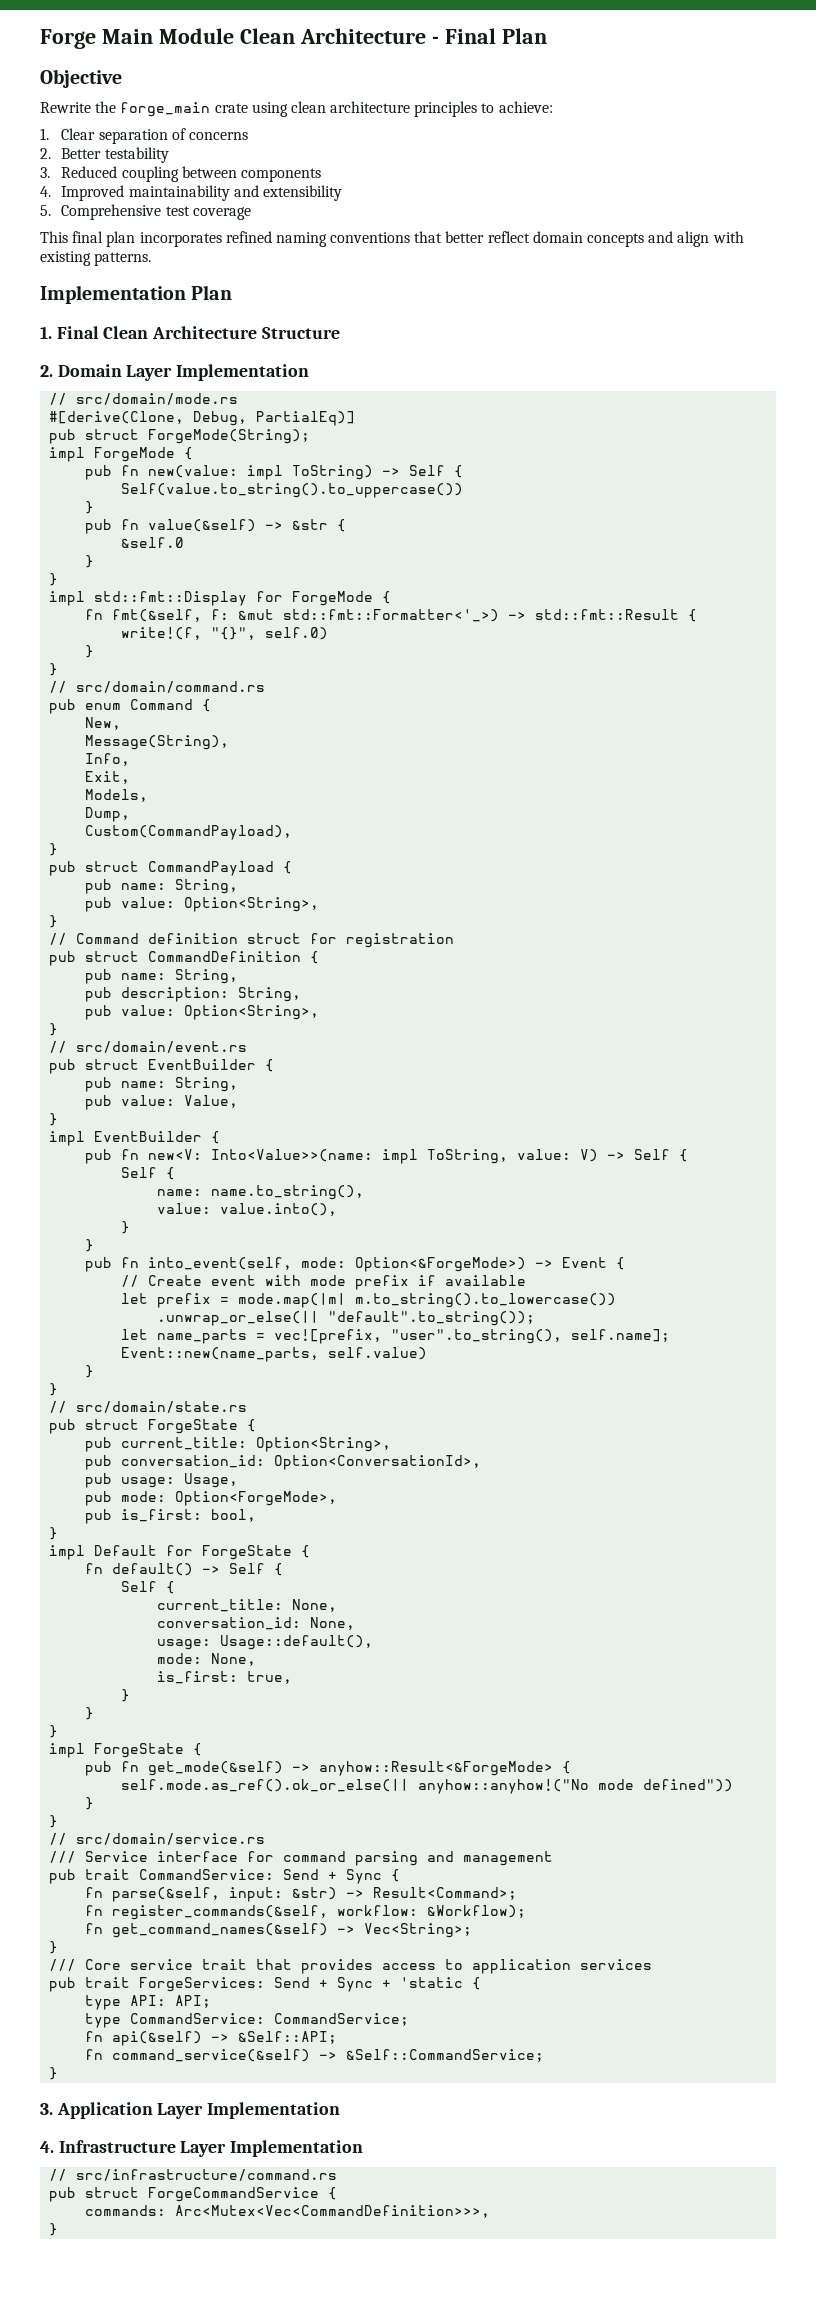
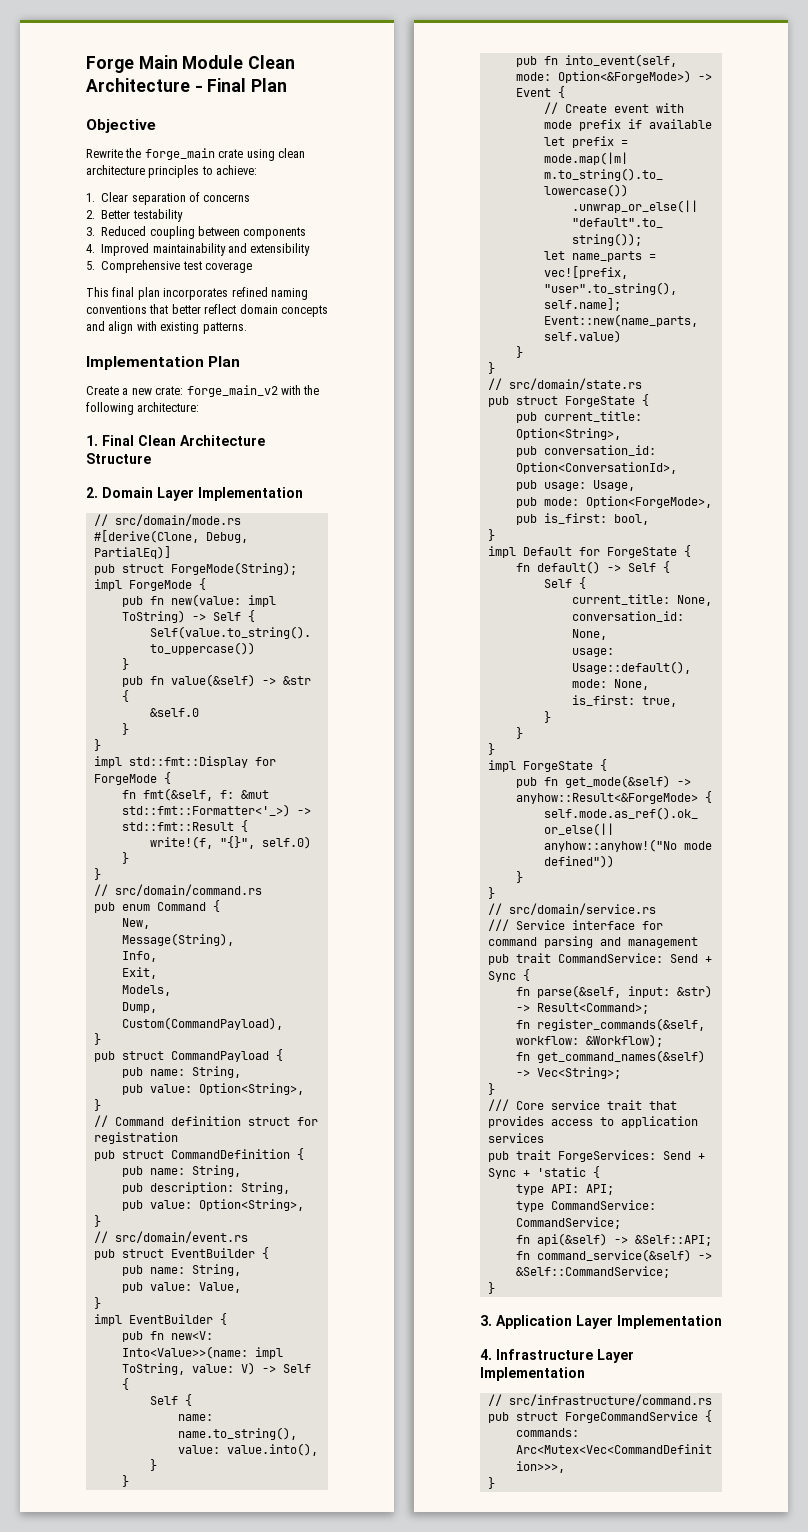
+ Create a new crate: forge_main_v2 with the following architecture:

